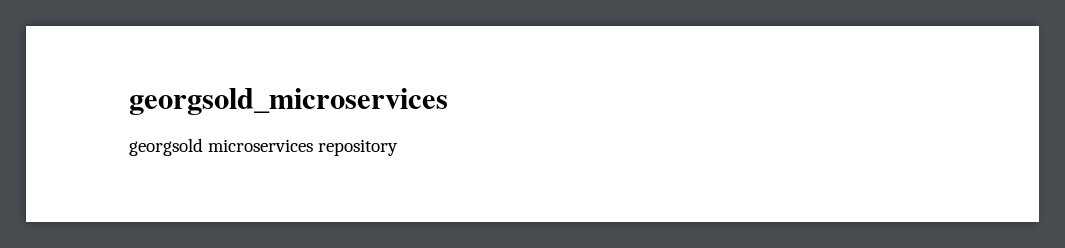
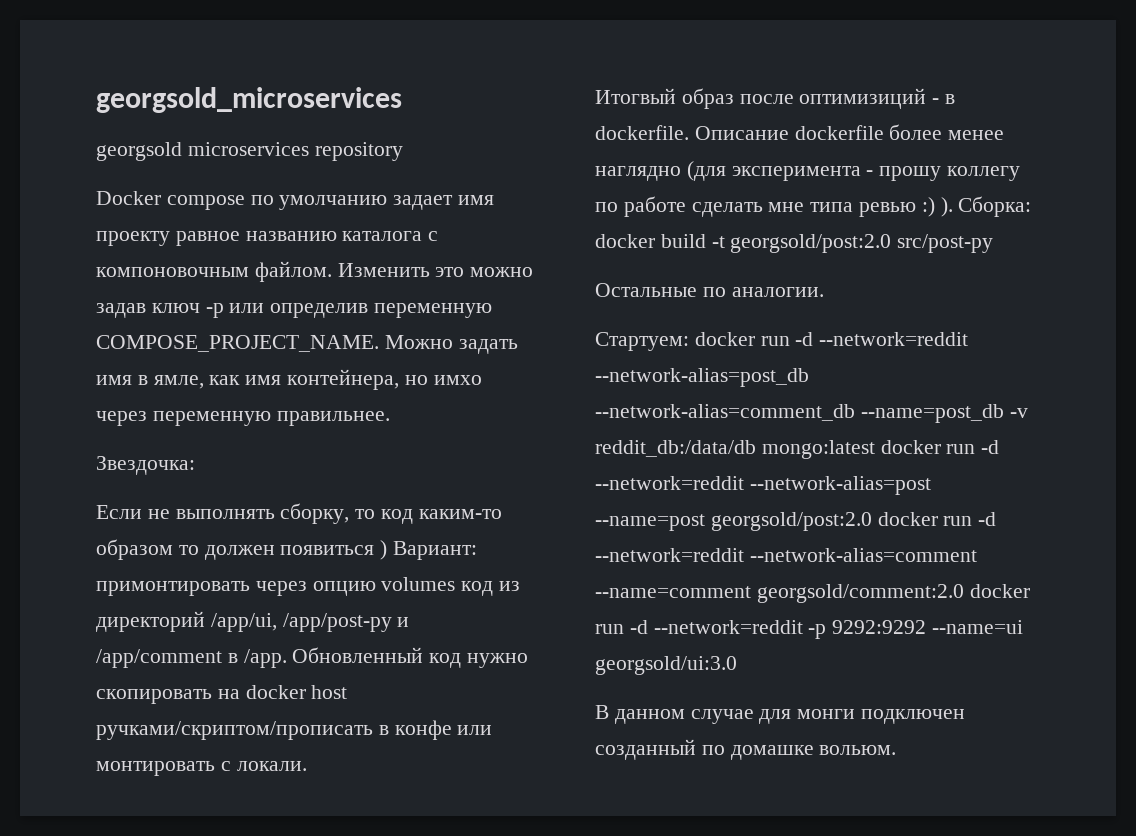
+ Docker compose по умолчанию задает имя проекту равное названию каталога с компоновочным файлом. Изменить это можно задав ключ -p или определив переменную COMPOSE_PROJECT_NAME. Можно задать имя в ямле, как имя контейнера, но имхо через переменную правильнее.
+ Звездочка:
+ Если не выполнять сборку, то код каким-то образом то должен появиться ) Вариант: примонтировать через опцию volumes код из директорий /app/ui, /app/post-py и /app/comment в /app. Обновленный код нужно скопировать на docker host ручками/скриптом/прописать в конфе или монтировать с локали.
+ Итогвый образ после оптимизиций - в dockerfile. Описание dockerfile более менее наглядно (для эксперимента - прошу коллегу по работе сделать мне типа ревью :) ). Сборка: docker build -t georgsold/post:2.0 src/post-py
+ Остальные по аналогии.
+ Стартуем: docker run -d --network=reddit --network-alias=post_db --network-alias=comment_db --name=post_db -v reddit_db:/data/db mongo:latest docker run -d --network=reddit --network-alias=post --name=post georgsold/post:2.0 docker run -d --network=reddit --network-alias=comment --name=comment georgsold/comment:2.0 docker run -d --network=reddit -p 9292:9292 --name=ui georgsold/ui:3.0
+ В данном случае для монги подключен созданный по домашке вольюм.

